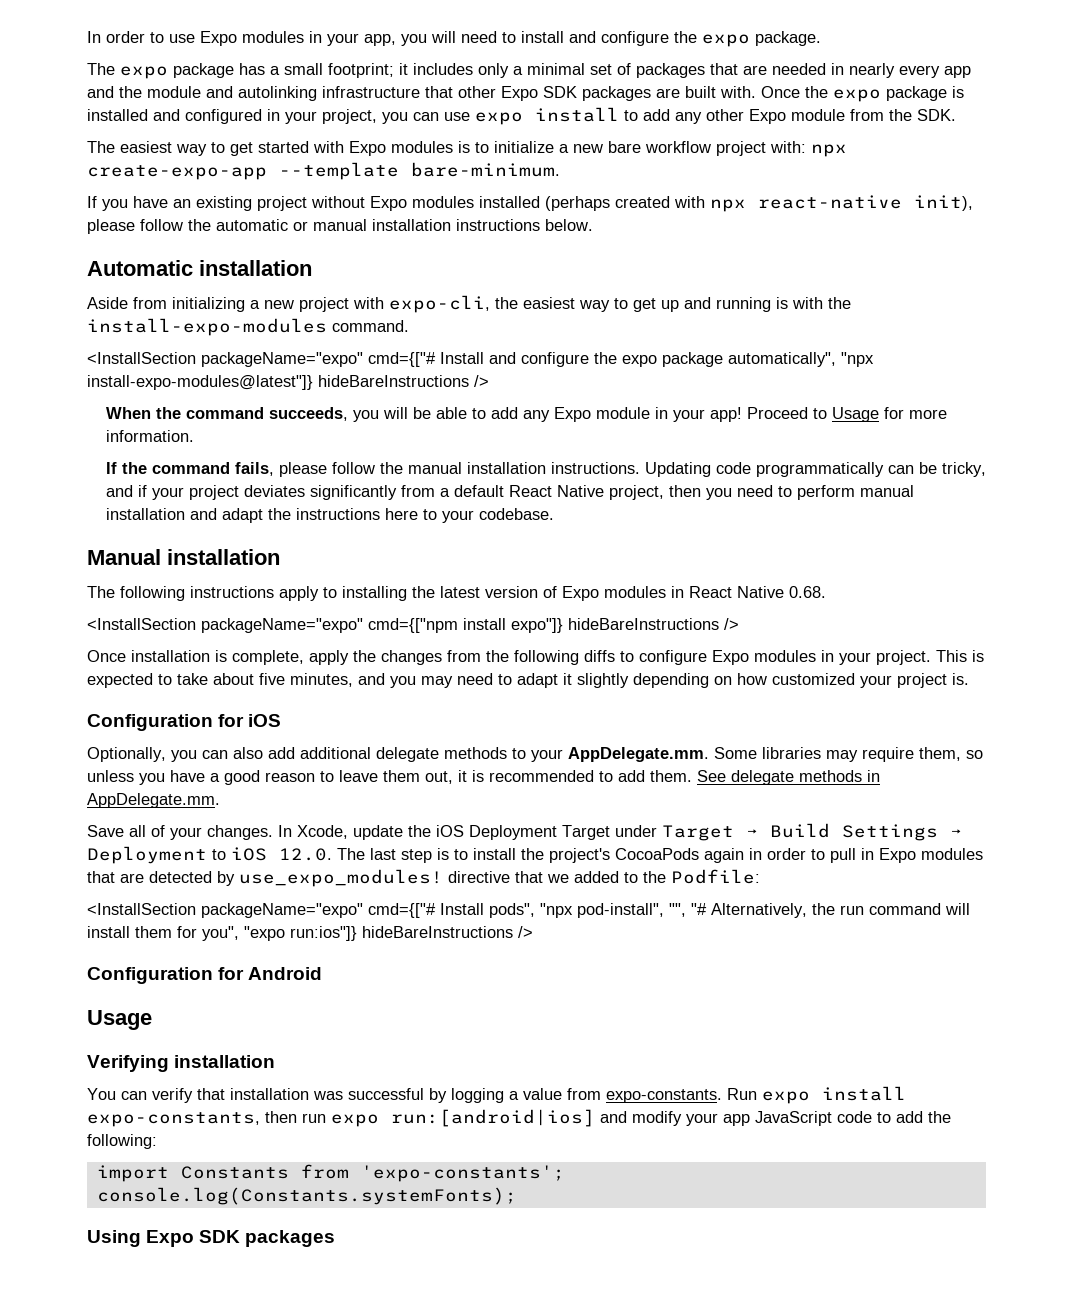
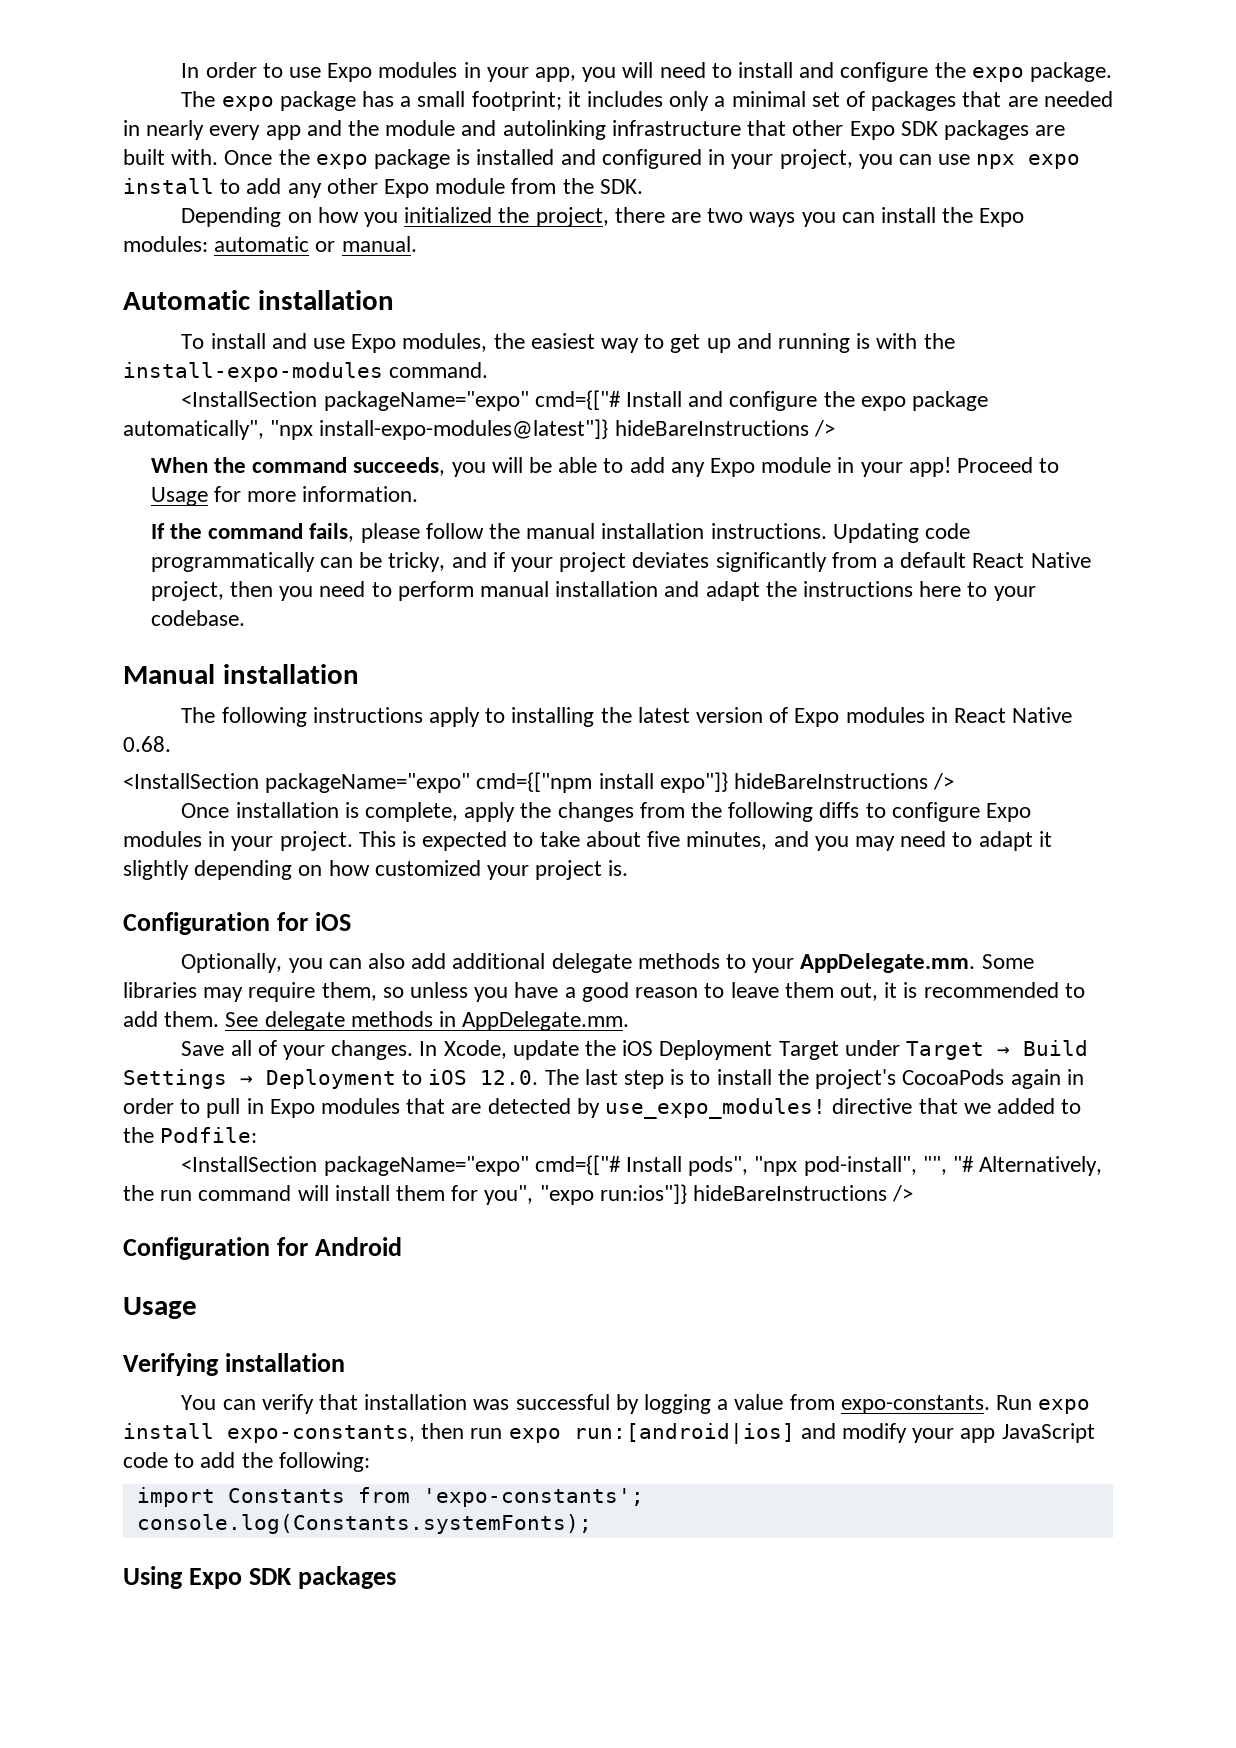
- Once the expo package is installed and configured in your project, you can use expo install to add any other Expo module from the SDK.
+ Once the expo package is installed and configured in your project, you can use npx expo install to add any other Expo module from the SDK.
- The easiest way to get started with Expo modules is to initialize a new bare workflow project with: npx create-expo-app --template bare-minimum.
- If you have an existing project without Expo modules installed (perhaps created with npx react-native init), please follow the automatic or manual installation instructions below.
+ Depending on how you initialized the project, there are two ways you can install the Expo modules: automatic or manual.
  Automatic installation
- Aside from initializing a new project with expo-cli, the easiest way to get up and running is with the install-expo-modules command.
+ To install and use Expo modules, the easiest way to get up and running is with the install-expo-modules command.

